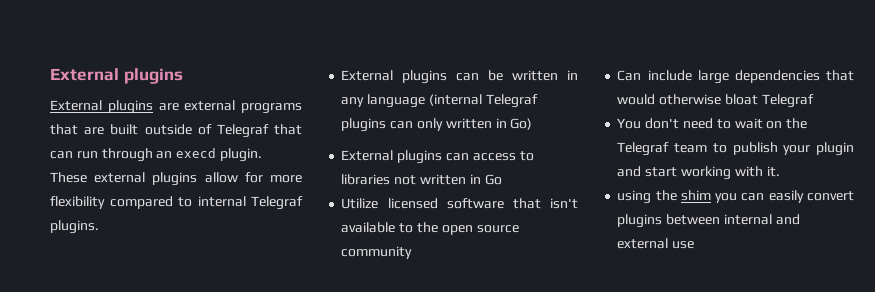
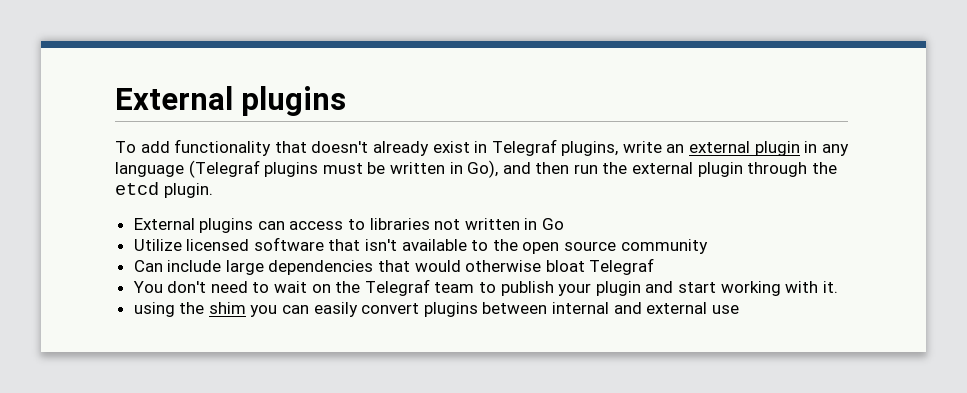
- External plugins are external programs that are built outside of Telegraf that can run through an execd plugin. These external plugins allow for more flexibility compared to internal Telegraf plugins.
- External plugins can be written in any language (internal Telegraf plugins can only written in Go)
+ To add functionality that doesn't already exist in Telegraf plugins, write an external plugin in any language (Telegraf plugins must be written in Go), and then run the external plugin through the etcd plugin.

